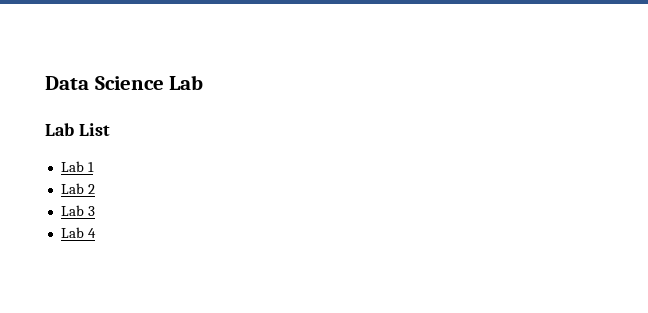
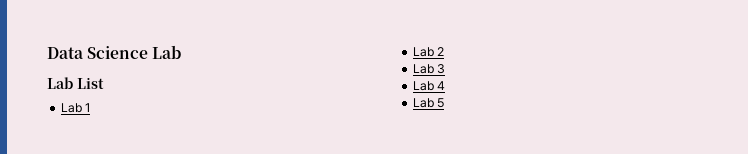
+ Lab 5

